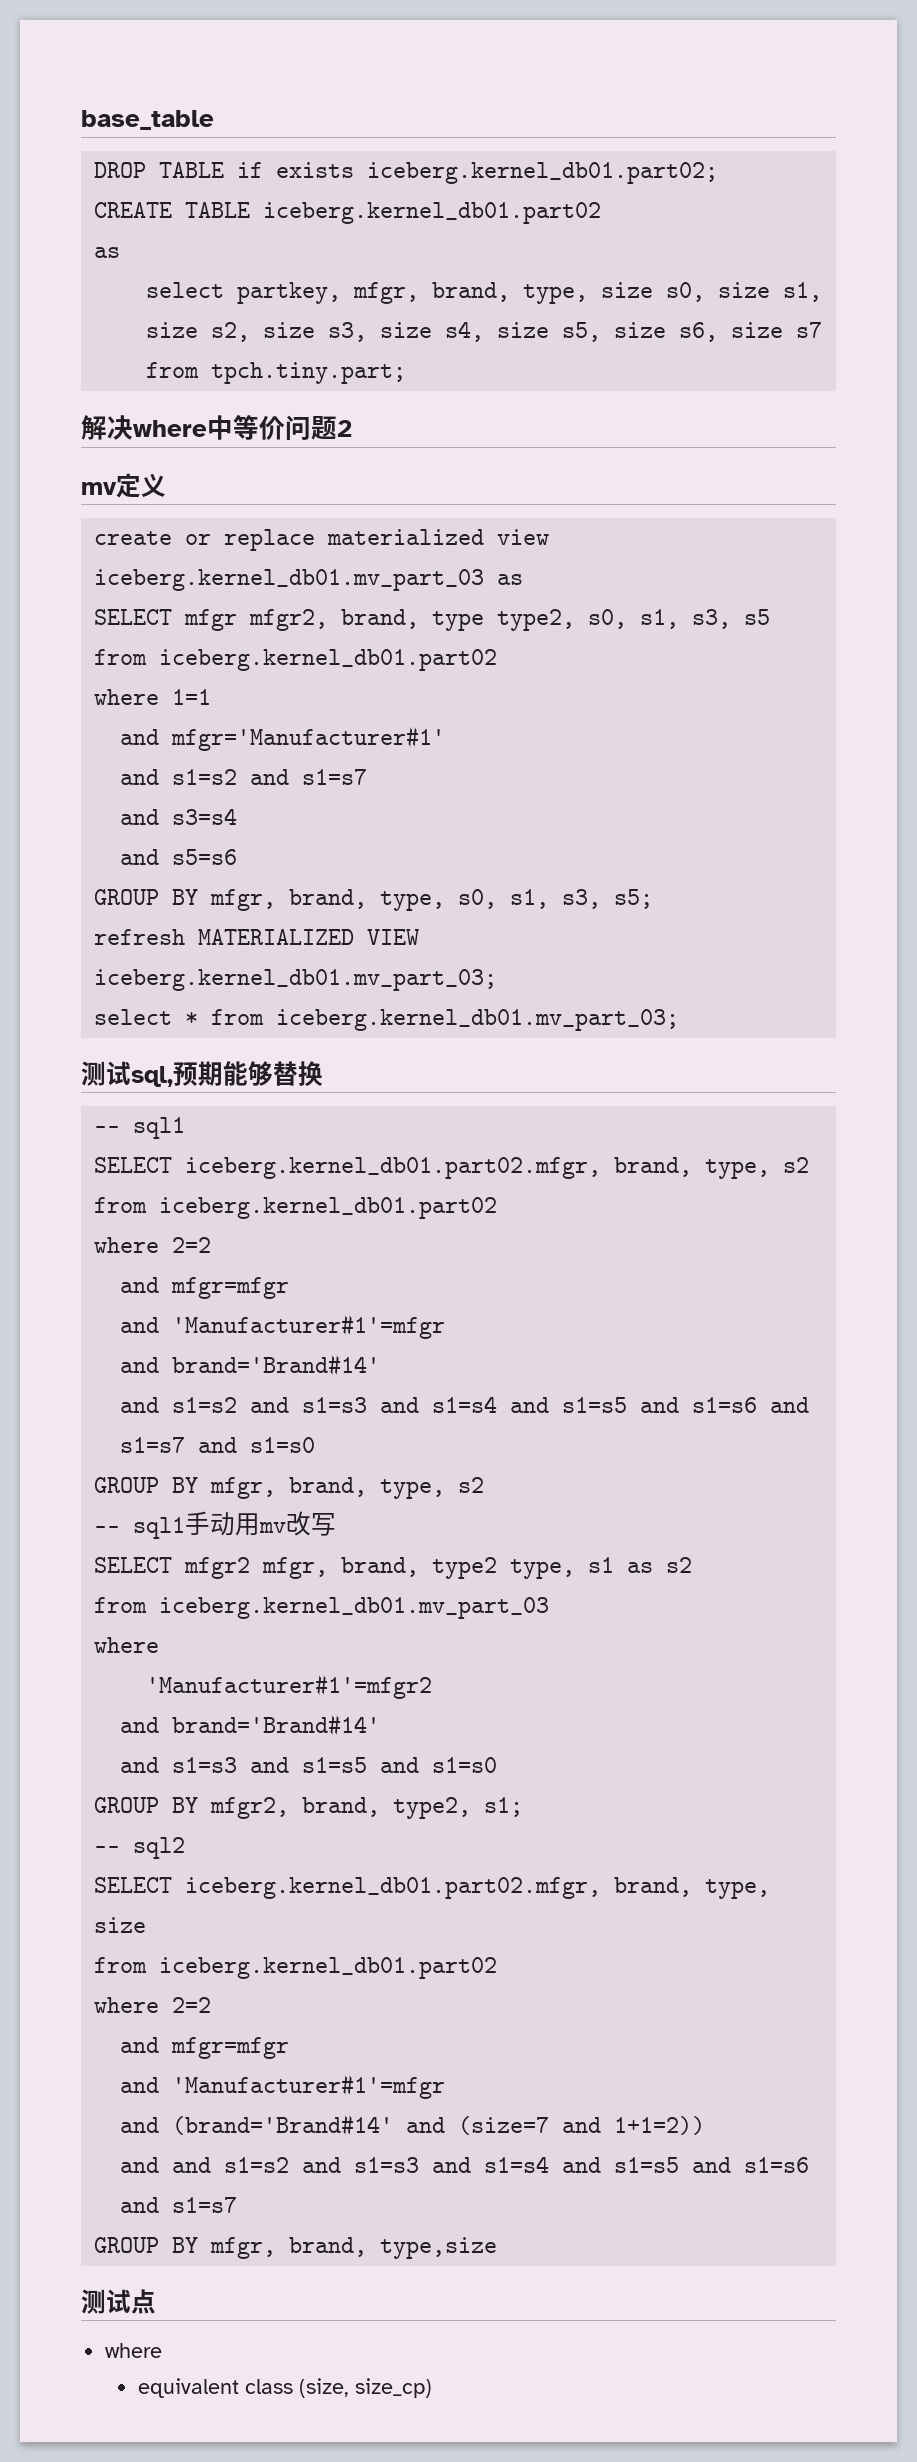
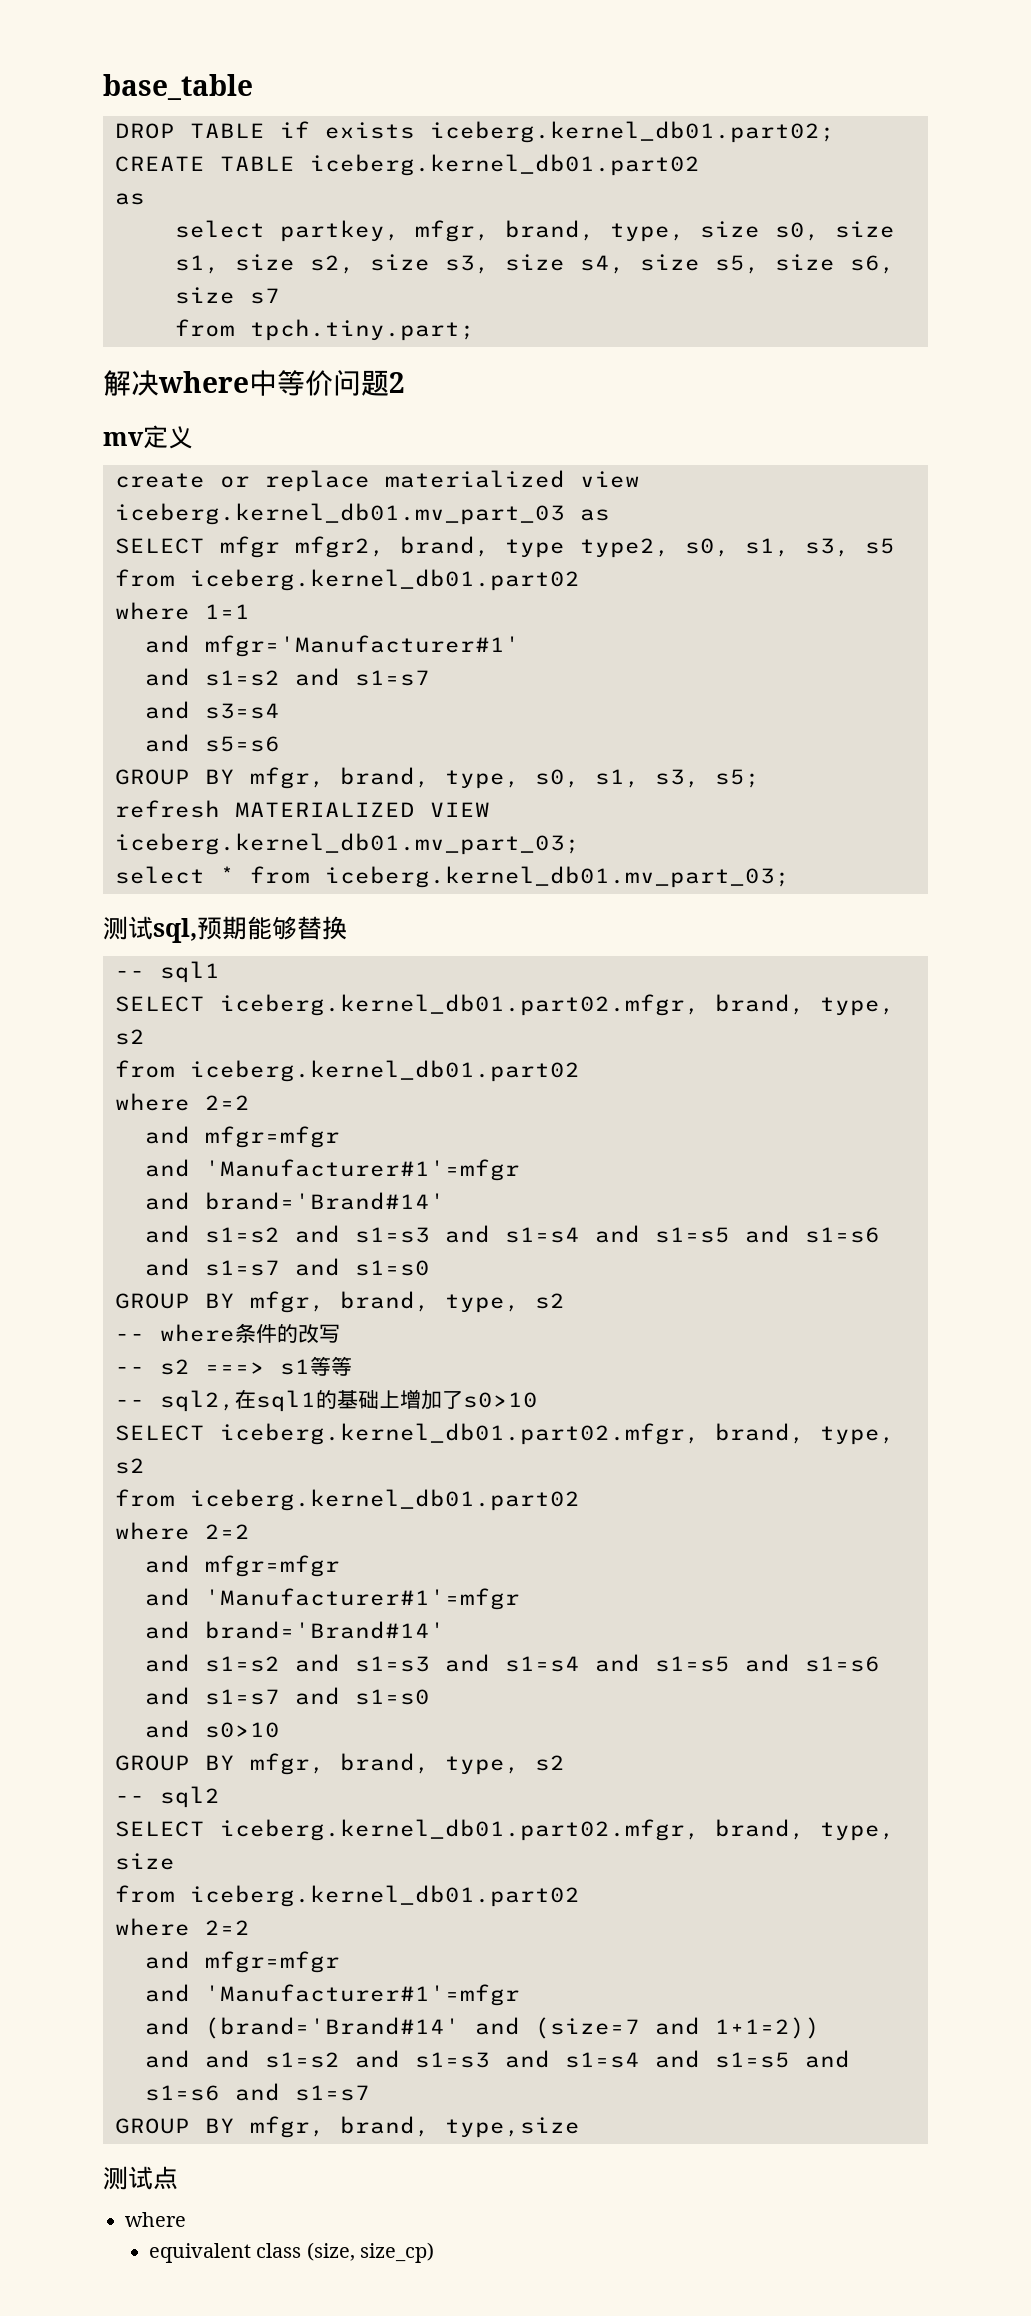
- -- sql1手动用mv改写
- SELECT mfgr2 mfgr, brand, type2 type, s1 as s2
- from iceberg.kernel_db01.mv_part_03
- where
- 'Manufacturer#1'=mfgr2
+ -- where条件的改写
+ -- s2 ===> s1等等
+ -- sql2,在sql1的基础上增加了s0>10
+ SELECT iceberg.kernel_db01.part02.mfgr, brand, type, s2
+ from iceberg.kernel_db01.part02
+ where 2=2
+ and mfgr=mfgr
+ and 'Manufacturer#1'=mfgr
  and brand='Brand#14'
- and s1=s3 and s1=s5 and s1=s0
- GROUP BY mfgr2, brand, type2, s1;
+ and s1=s2 and s1=s3 and s1=s4 and s1=s5 and s1=s6 and s1=s7 and s1=s0
+ and s0>10
+ GROUP BY mfgr, brand, type, s2

